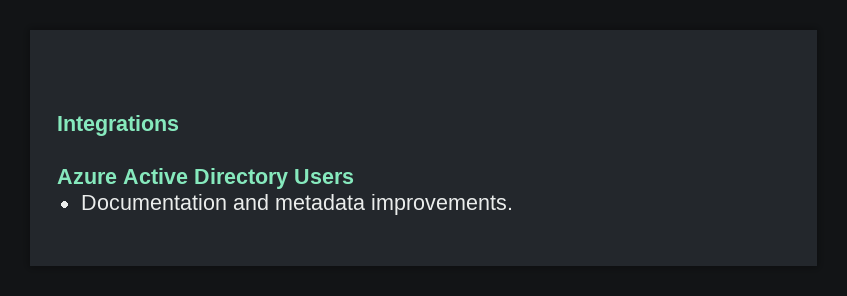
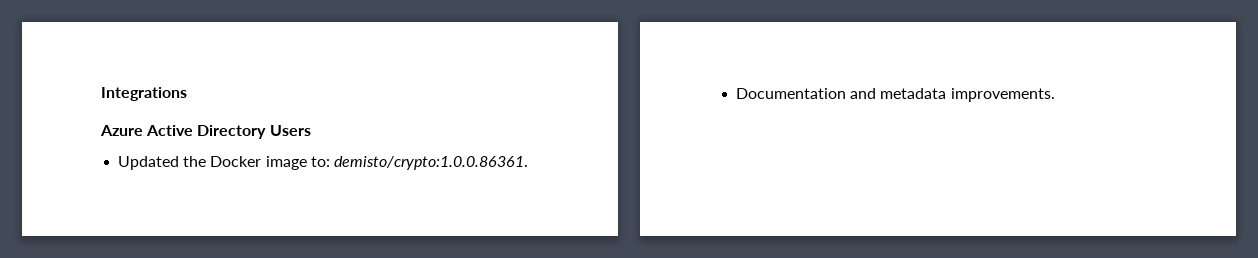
+ Updated the Docker image to: demisto/crypto:1.0.0.86361.

